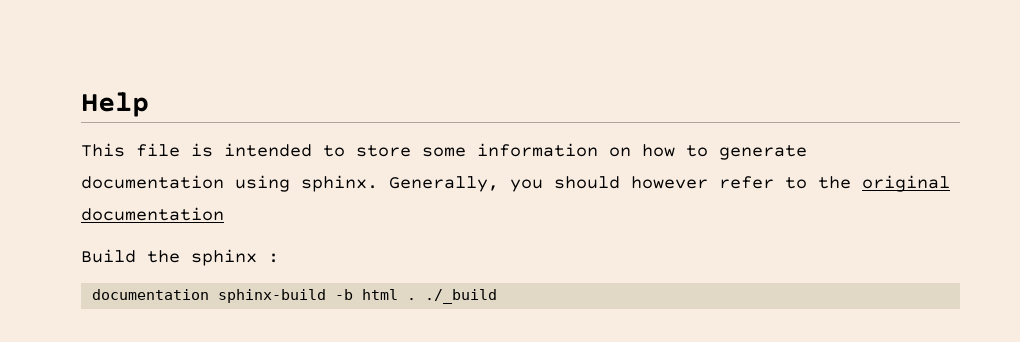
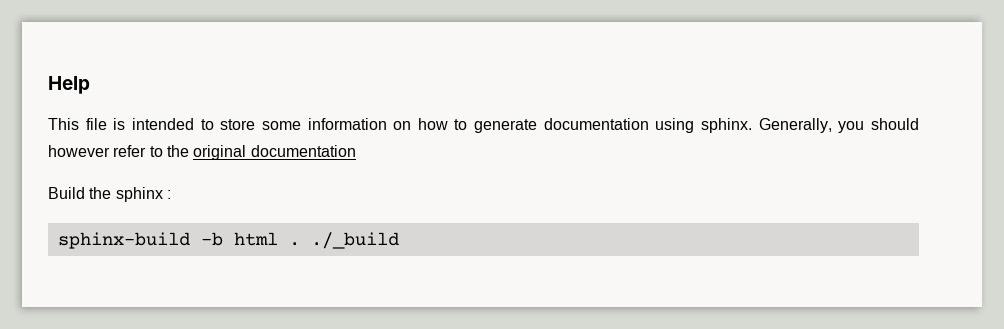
- documentation sphinx-build -b html . ./_build
+ sphinx-build -b html . ./_build

